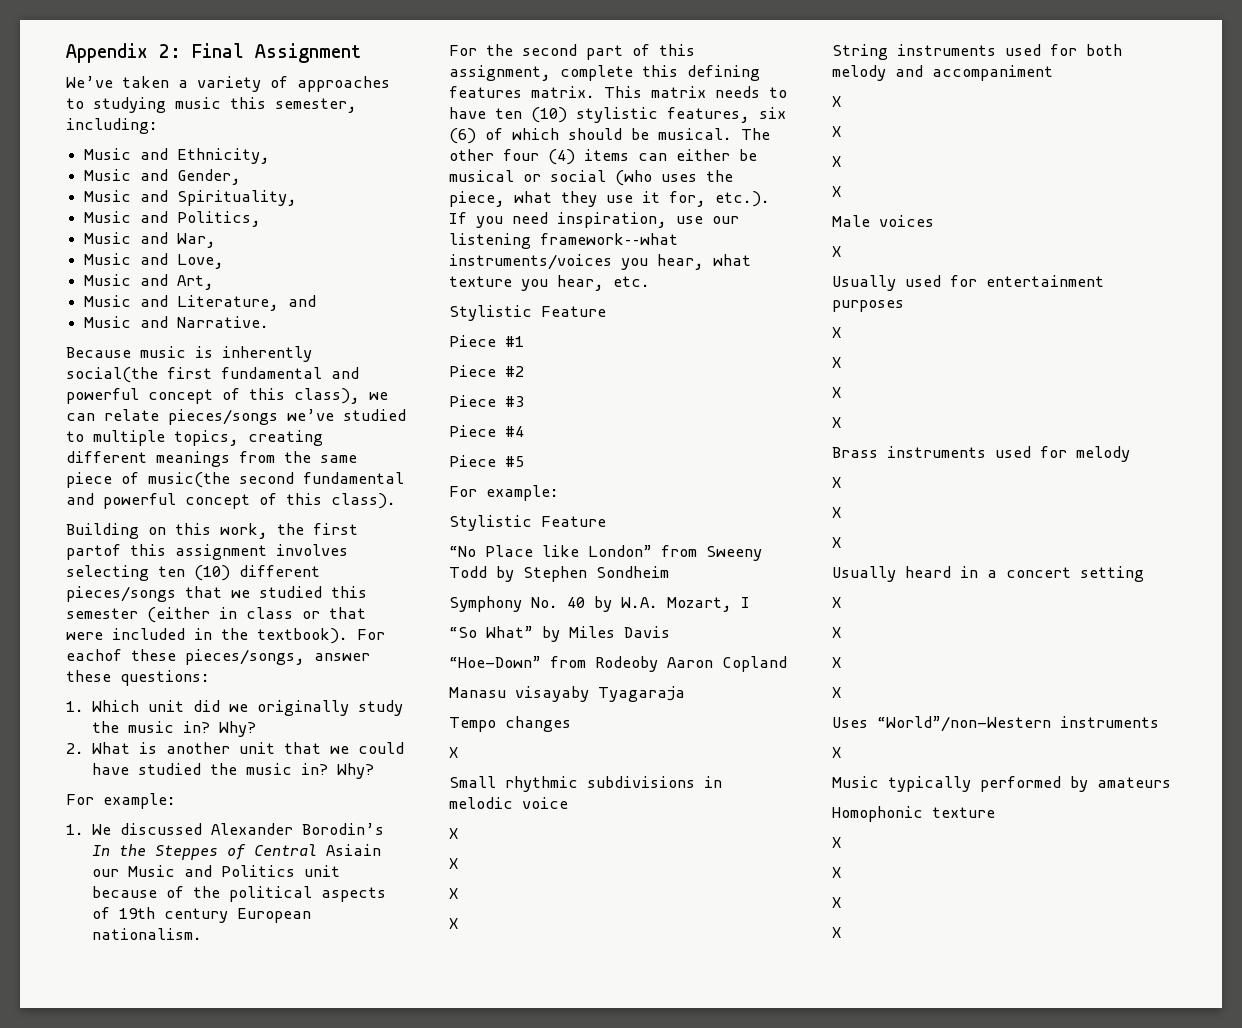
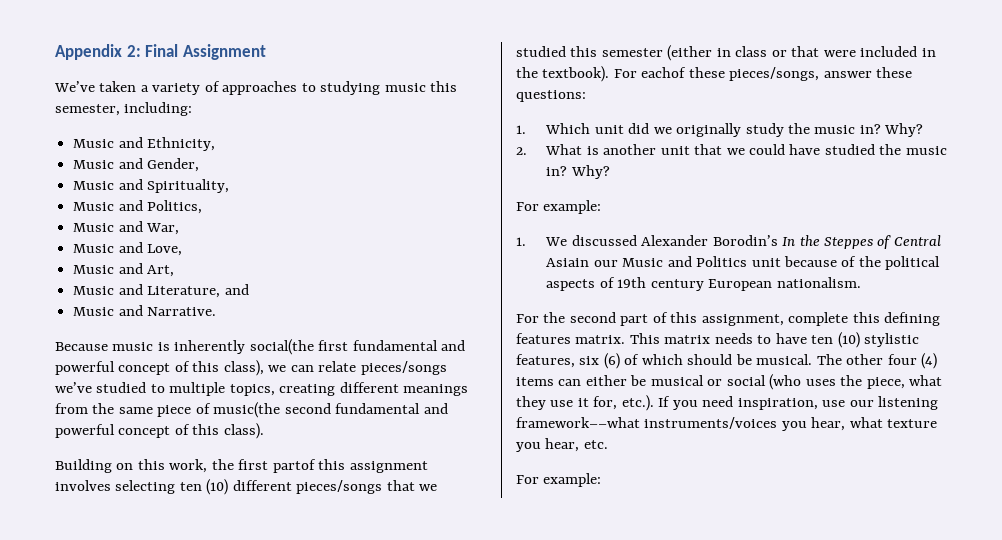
  The other four (4) items can either be musical or social (who uses the piece, what they use it for, etc.). If you need inspiration, use our listening framework––what instruments/voices you hear, what texture you hear, etc.
- Stylistic Feature
- Piece #1
- Piece #2
- Piece #3
- Piece #4
- Piece #5
  For example:
- Stylistic Feature
- “No Place like London” from Sweeny Todd by Stephen Sondheim
- Symphony No. 40 by W.A. Mozart, I
- “So What” by Miles Davis
- “Hoe-Down” from Rodeoby Aaron Copland
- Manasu visayaby Tyagaraja
- Tempo changes
- X
- Small rhythmic subdivisions in melodic voice
- X
- X
- X
- X
- String instruments used for both melody and accompaniment
- X
- X
- X
- X
- Male voices
- X
- Usually used for entertainment purposes
- X
- X
- X
- X
- Brass instruments used for melody
- X
- X
- X
- Usually heard in a concert setting
- X
- X
- X
- X
- Uses “World”/non-Western instruments
- X
- Music typically performed by amateurs
- Homophonic texture
- X
- X
- X
- X

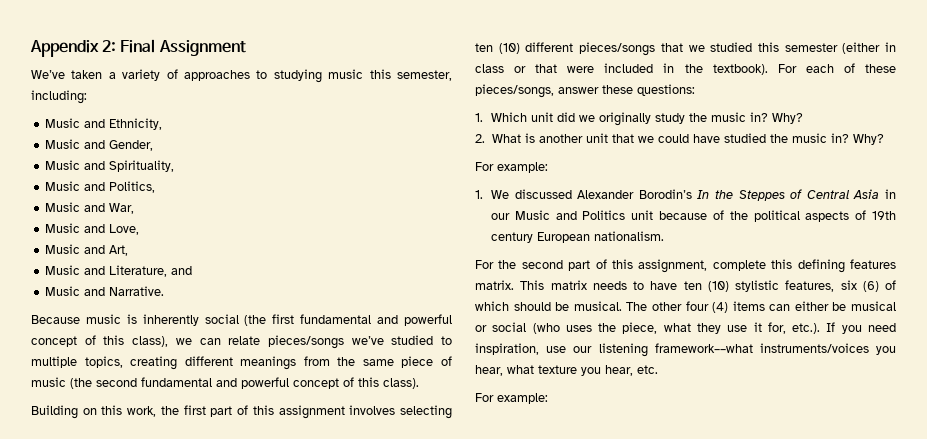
- Because music is inherently social(the first fundamental and powerful concept of this class), we can relate pieces/songs we’ve studied to multiple topics, creating different meanings from the same piece of music(the second fundamental and powerful concept of this class).
+ Because music is inherently social (the first fundamental and powerful concept of this class), we can relate pieces/songs we’ve studied to multiple topics, creating different meanings from the same piece of music (the second fundamental and powerful concept of this class).
- Building on this work, the first partof this assignment involves selecting ten (10) different pieces/songs that we studied this semester (either in class or that were included in the textbook).
+ Building on this work, the first part of this assignment involves selecting ten (10) different pieces/songs that we studied this semester (either in class or that were included in the textbook).
- For eachof these pieces/songs, answer these questions:
+ For each of these pieces/songs, answer these questions:
- 1. We discussed Alexander Borodin’s In the Steppes of Central Asiain our Music and Politics unit because of the political aspects of 19th century European nationalism.
+ 1. We discussed Alexander Borodin’s In the Steppes of Central Asia in our Music and Politics unit because of the political aspects of 19th century European nationalism.

